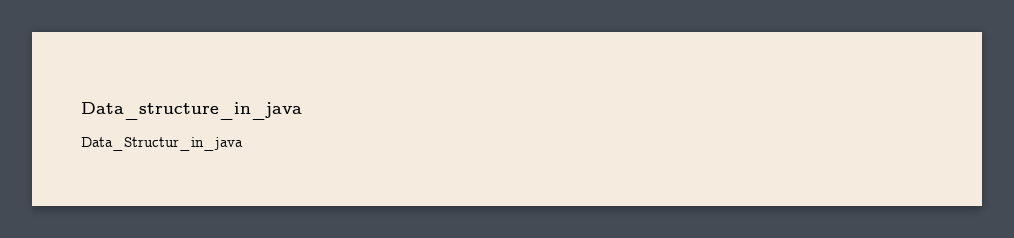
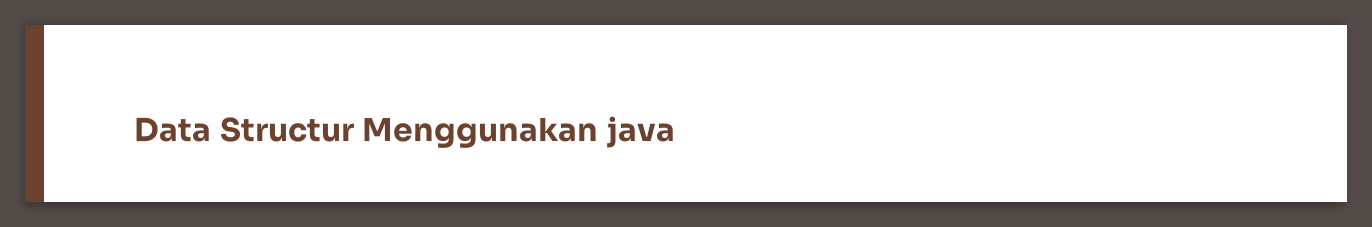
- Data_structure_in_java
- Data_Structur_in_java
+ Data Structur Menggunakan java

